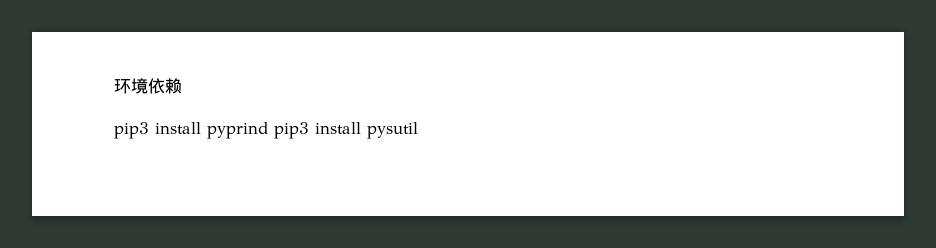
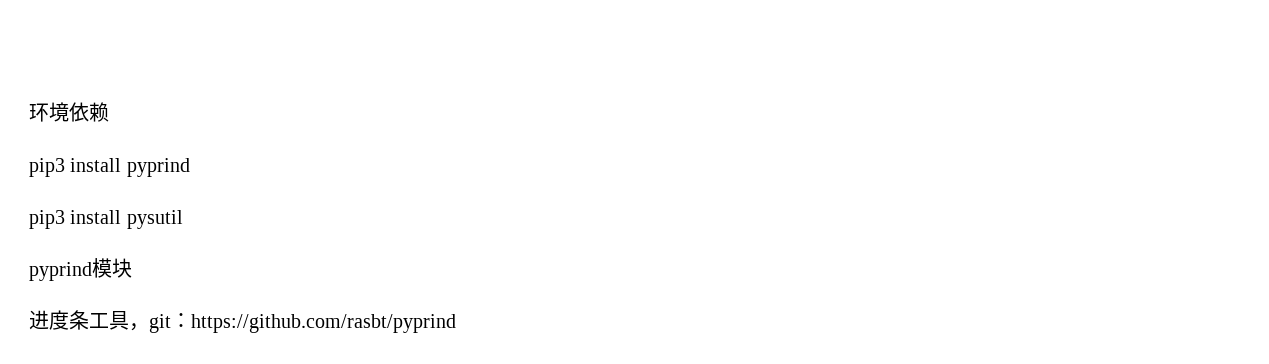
- pip3 install pyprind pip3 install pysutil
+ pip3 install pyprind
+ pip3 install pysutil
+ pyprind模块
+ 进度条工具，git：https://github.com/rasbt/pyprind

